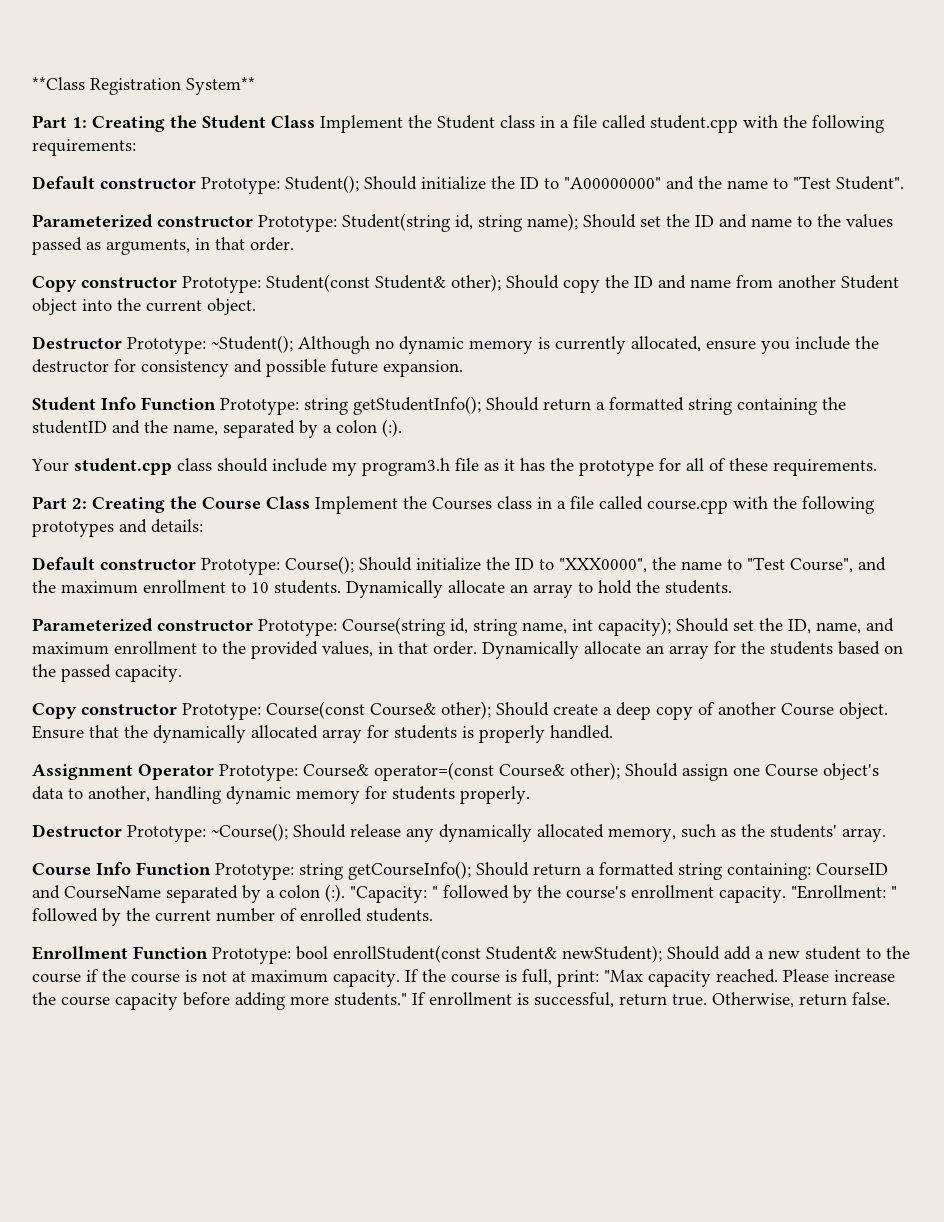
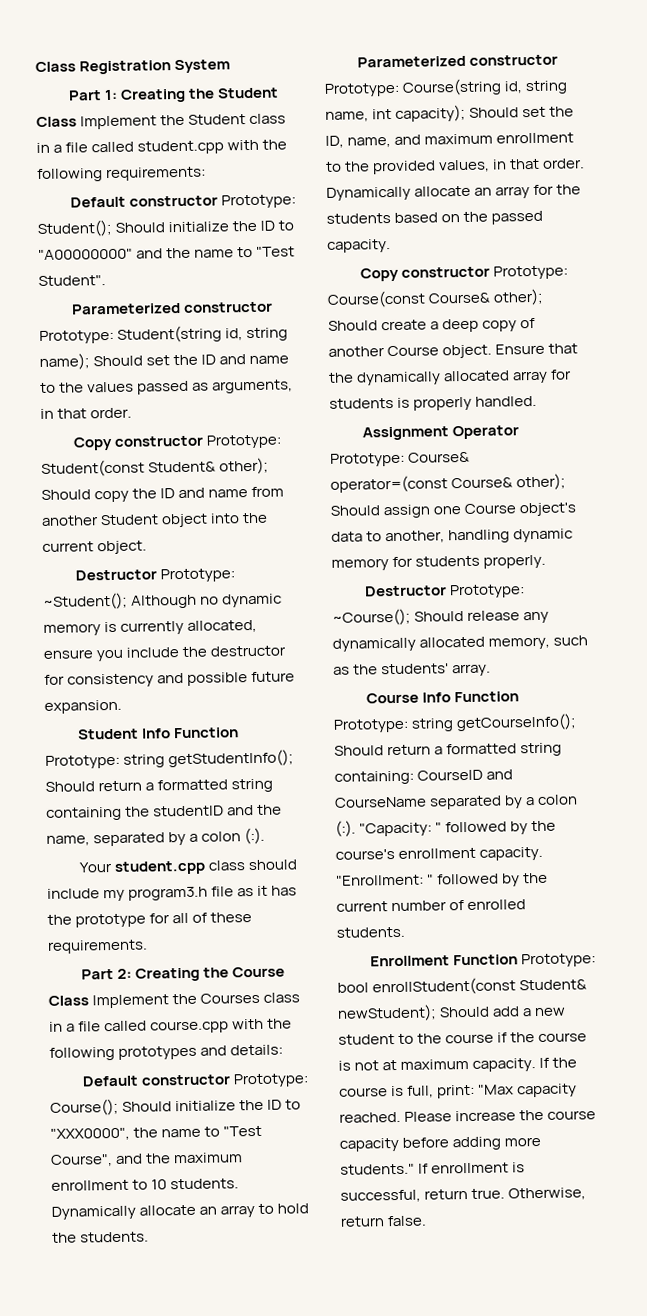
- **Class Registration System**
+ Class Registration System

